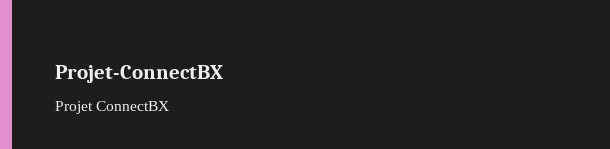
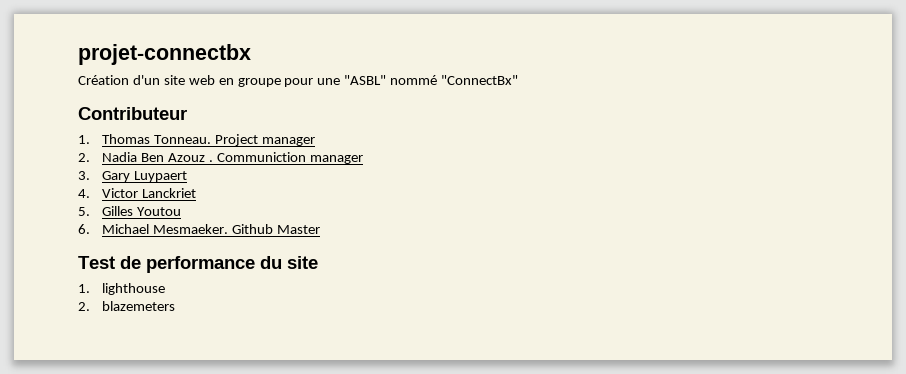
- Projet-ConnectBX
- Projet ConnectBX
+ projet-connectbx
+ Création d'un site web en groupe pour une "ASBL" nommé "ConnectBx"
+ Contributeur
+ 1. Thomas Tonneau. Project manager
+ 2. Nadia Ben Azouz . Communiction manager
+ 3. Gary Luypaert
+ 4. Victor Lanckriet
+ 5. Gilles Youtou
+ 6. Michael Mesmaeker. Github Master
+ Test de performance du site
+ 1. lighthouse
+ 2. blazemeters

